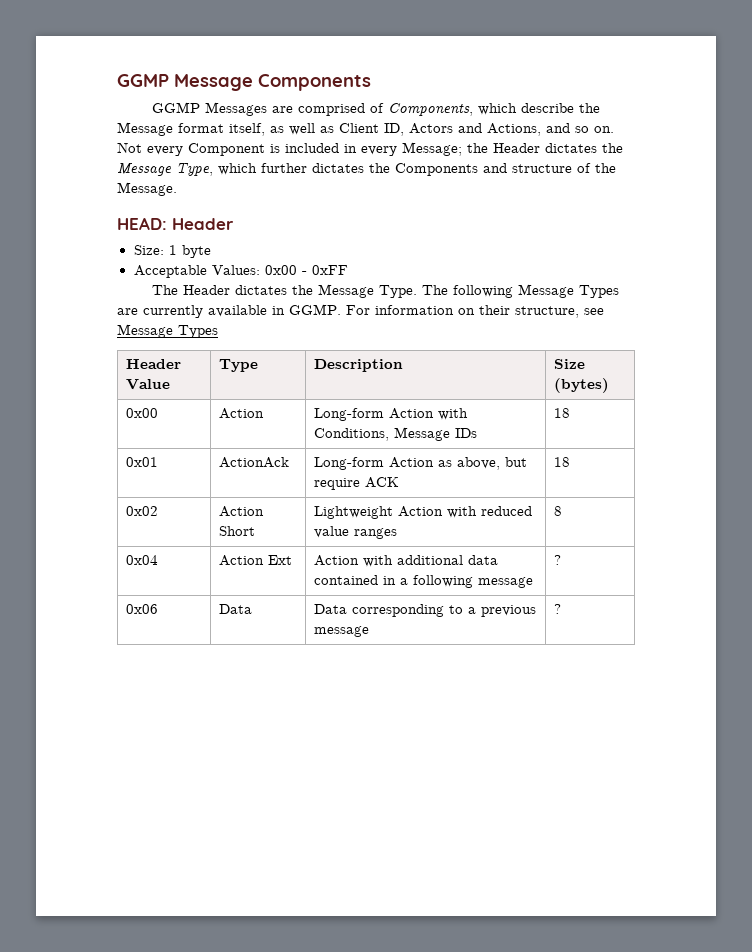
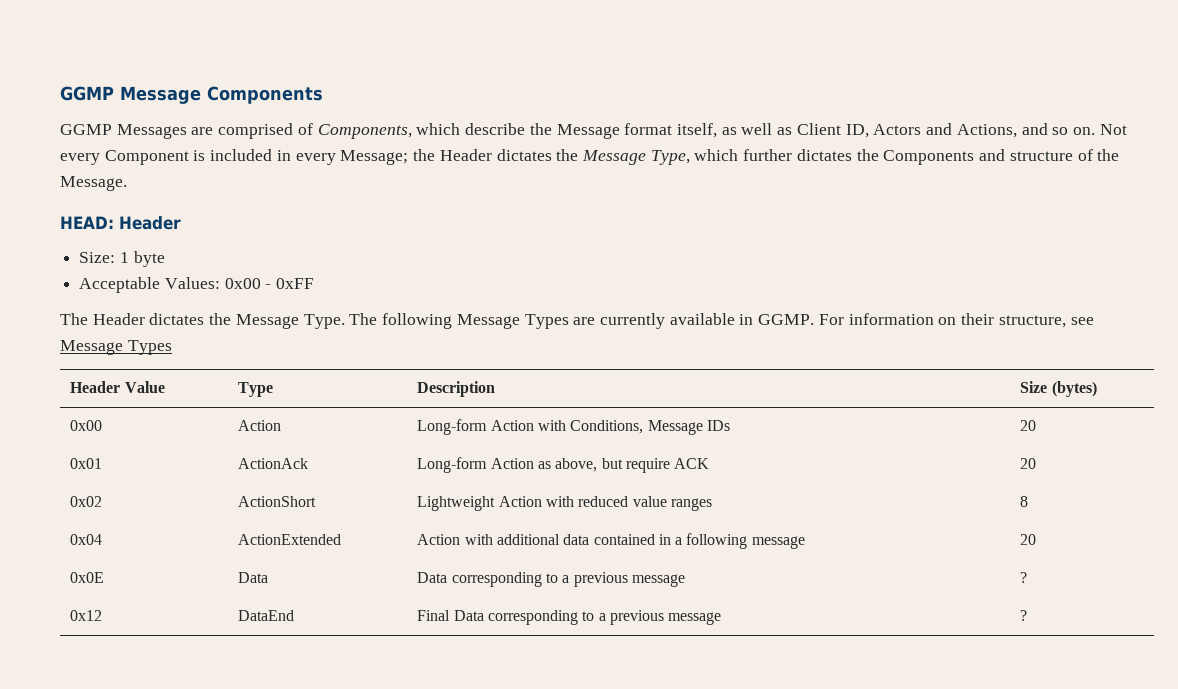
- 0x00 | Action | Long-form Action with Conditions, Message IDs | 18
+ 0x00 | Action | Long-form Action with Conditions, Message IDs | 20
- 0x01 | ActionAck | Long-form Action as above, but require ACK | 18
+ 0x01 | ActionAck | Long-form Action as above, but require ACK | 20
- 0x02 | Action Short | Lightweight Action with reduced value ranges | 8
+ 0x02 | ActionShort | Lightweight Action with reduced value ranges | 8
- 0x04 | Action Ext | Action with additional data contained in a following message | ?
- 0x06 | Data | Data corresponding to a previous message | ?
+ 0x04 | ActionExtended | Action with additional data contained in a following message | 20
+ 0x0E | Data | Data corresponding to a previous message | ?
+ 0x12 | DataEnd | Final Data corresponding to a previous message | ?

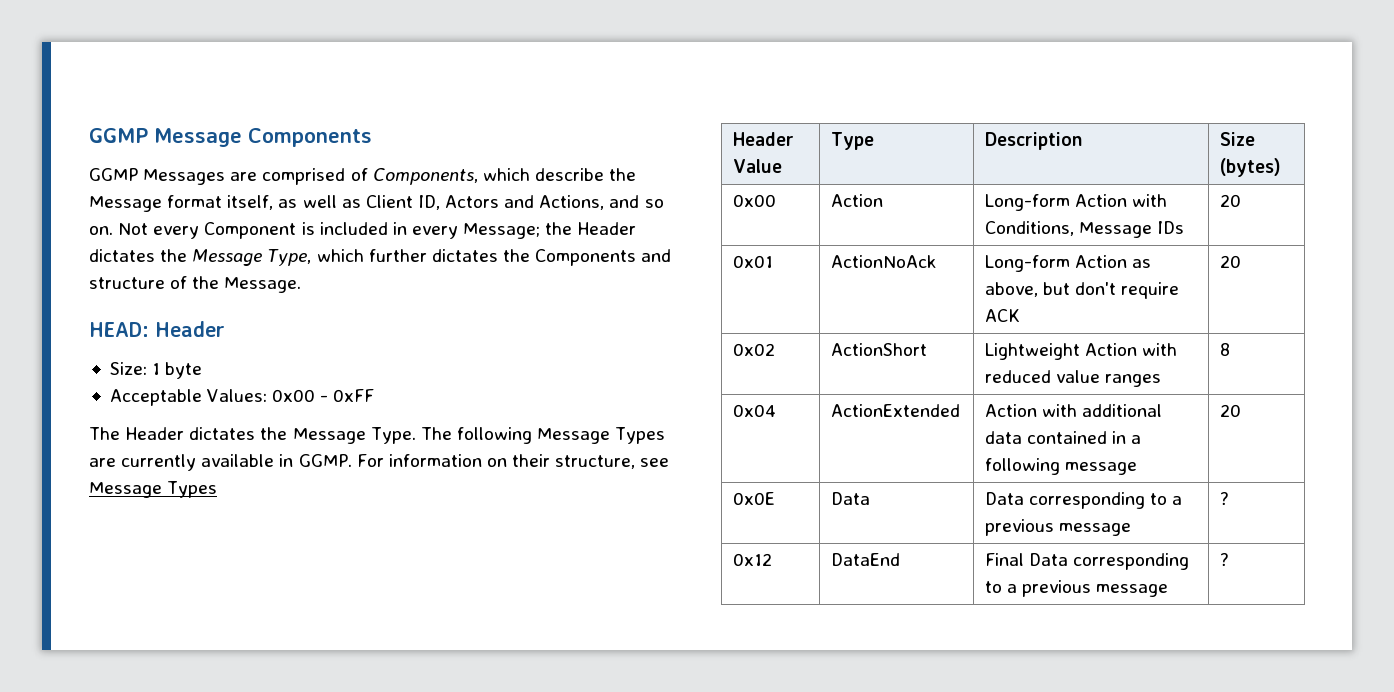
- 0x01 | ActionAck | Long-form Action as above, but require ACK | 20
+ 0x01 | ActionNoAck | Long-form Action as above, but don't require ACK | 20

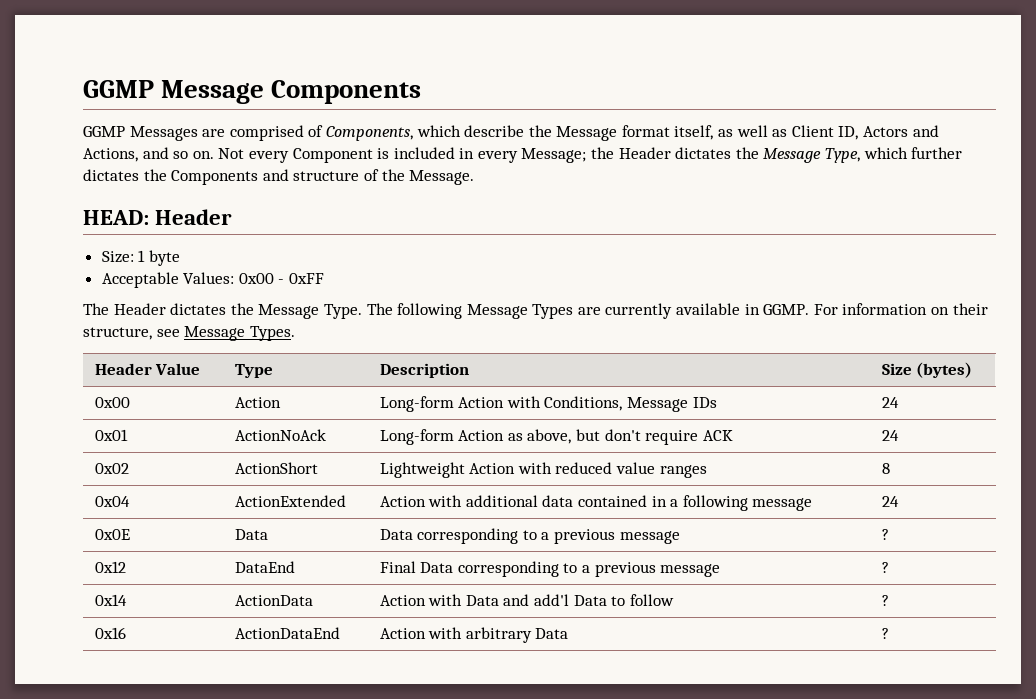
- For information on their structure, see Message Types
+ For information on their structure, see Message Types.
- 0x00 | Action | Long-form Action with Conditions, Message IDs | 20
+ 0x00 | Action | Long-form Action with Conditions, Message IDs | 24
- 0x01 | ActionNoAck | Long-form Action as above, but don't require ACK | 20
+ 0x01 | ActionNoAck | Long-form Action as above, but don't require ACK | 24
- 0x04 | ActionExtended | Action with additional data contained in a following message | 20
+ 0x04 | ActionExtended | Action with additional data contained in a following message | 24
+ 0x14 | ActionData | Action with Data and add'l Data to follow | ?
+ 0x16 | ActionDataEnd | Action with arbitrary Data | ?

